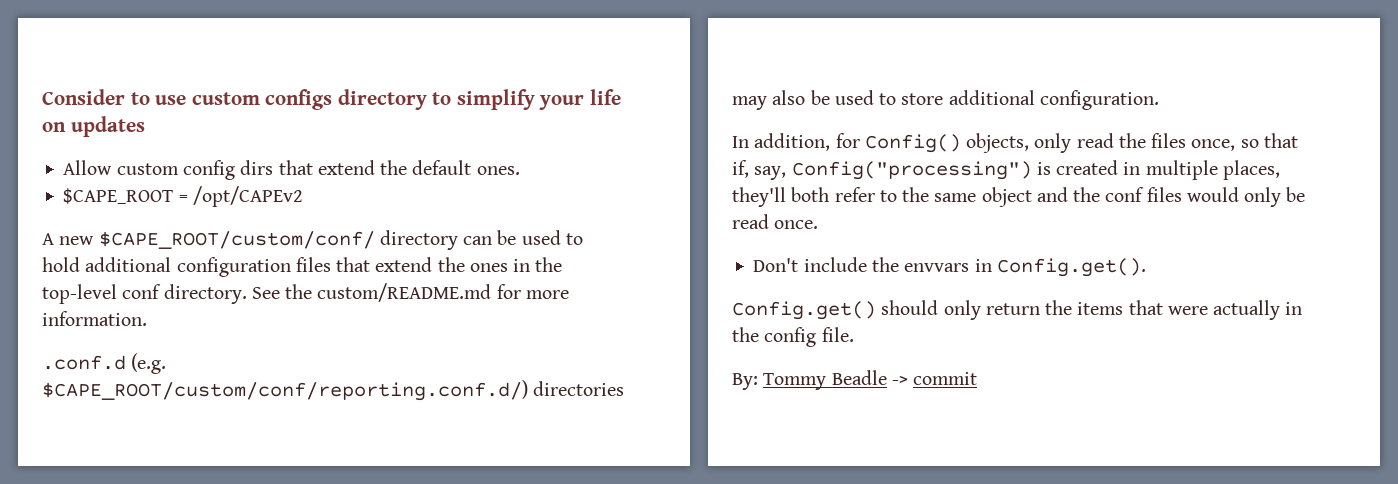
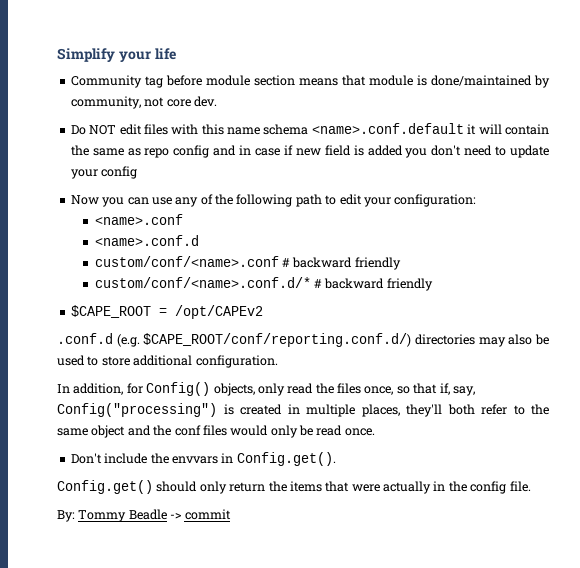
- Consider to use custom configs directory to simplify your life on updates
- Allow custom config dirs that extend the default ones.
+ Simplify your life
+ Community tag before module section means that module is done/maintained by community, not core dev.
+ Do NOT edit files with this name schema <name>.conf.default it will contain the same as repo config and in case if new field is added you don't need to update your config
+ Now you can use any of the following path to edit your configuration:
+ <name>.conf
+ <name>.conf.d
+ custom/conf/<name>.conf # backward friendly
+ custom/conf/<name>.conf.d/* # backward friendly
  $CAPE_ROOT = /opt/CAPEv2
- A new $CAPE_ROOT/custom/conf/ directory can be used to hold additional configuration files that extend the ones in the top-level conf directory. See the custom/README.md for more information.
- .conf.d (e.g. $CAPE_ROOT/custom/conf/reporting.conf.d/) directories may also be used to store additional configuration.
+ .conf.d (e.g. $CAPE_ROOT/conf/reporting.conf.d/) directories may also be used to store additional configuration.

